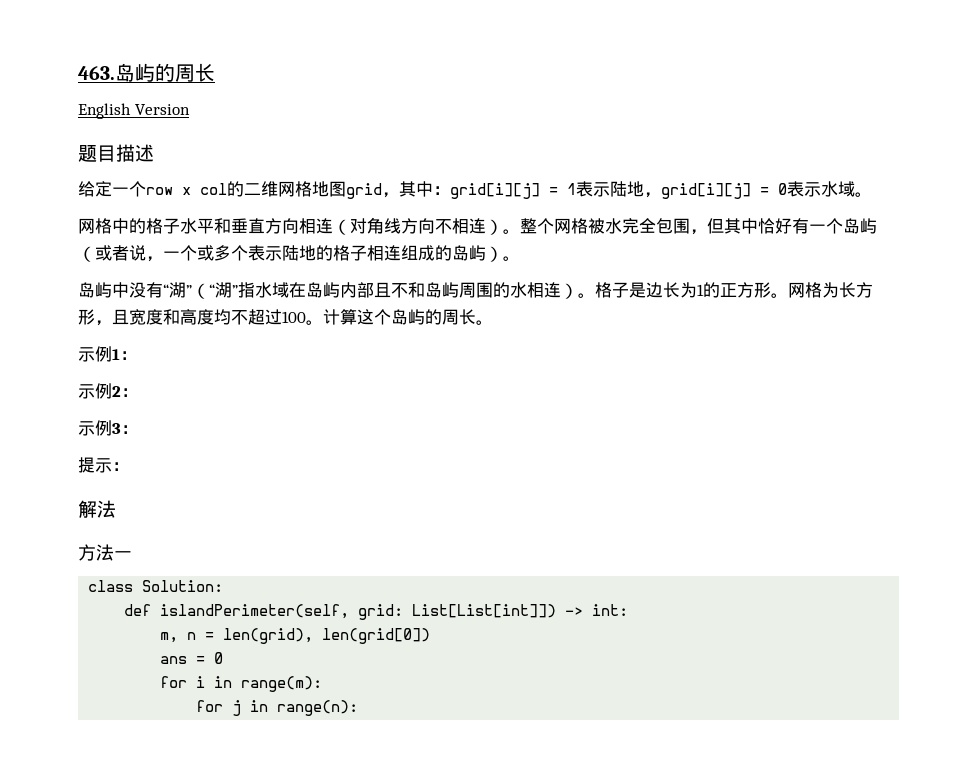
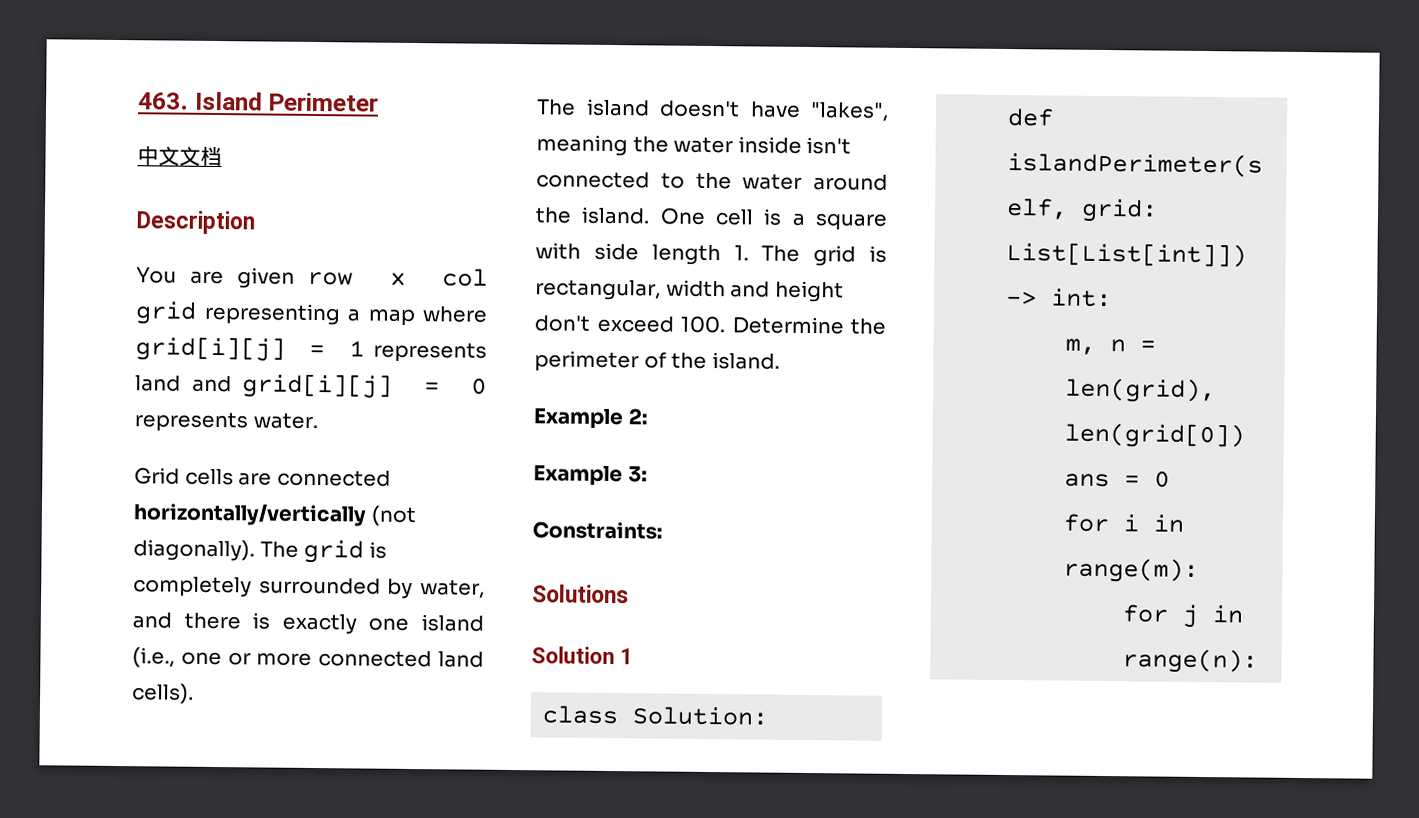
- 463.岛屿的周长
- English Version
- 题目描述
- 给定一个row x col的二维网格地图grid，其中：grid[i][j] = 1表示陆地，grid[i][j] = 0表示水域。
- 网格中的格子水平和垂直方向相连（对角线方向不相连）。整个网格被水完全包围，但其中恰好有一个岛屿（或者说，一个或多个表示陆地的格子相连组成的岛屿）。
- 岛屿中没有“湖”（“湖”指水域在岛屿内部且不和岛屿周围的水相连）。格子是边长为1的正方形。网格为长方形，且宽度和高度均不超过100。计算这个岛屿的周长。
- 示例1：
- 示例2：
- 示例3：
- 提示：
- 解法
- 方法一
+ 463. Island Perimeter
+ 中文文档
+ Description
+ You are given row x col grid representing a map where grid[i][j] = 1 represents land and grid[i][j] = 0 represents water.
+ Grid cells are connected horizontally/vertically (not diagonally). The grid is completely surrounded by water, and there is exactly one island (i.e., one or more connected land cells).
+ The island doesn't have "lakes", meaning the water inside isn't connected to the water around the island. One cell is a square with side length 1. The grid is rectangular, width and height don't exceed 100. Determine the perimeter of the island.
+ Example 2:
+ Example 3:
+ Constraints:
+ Solutions
+ Solution 1

